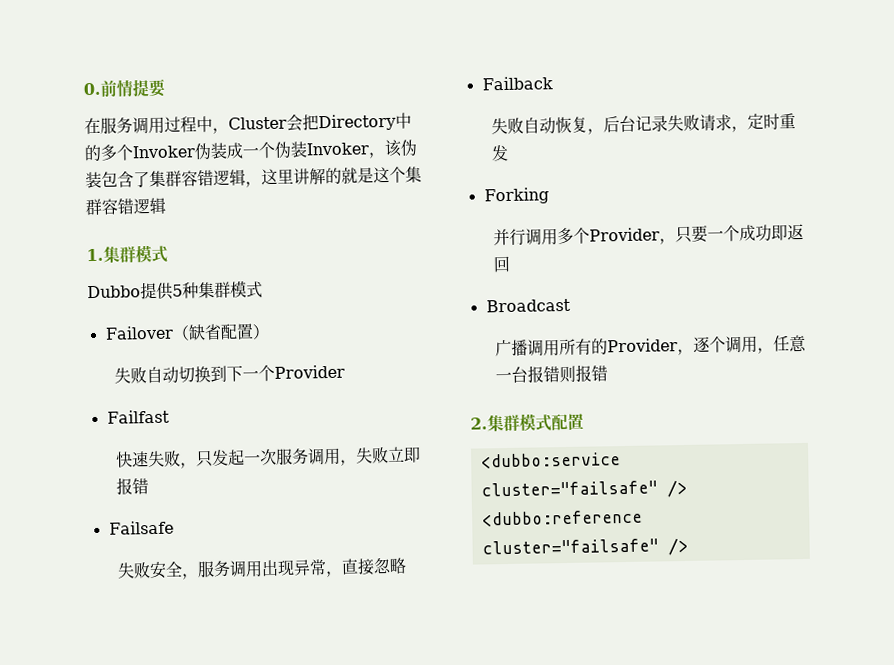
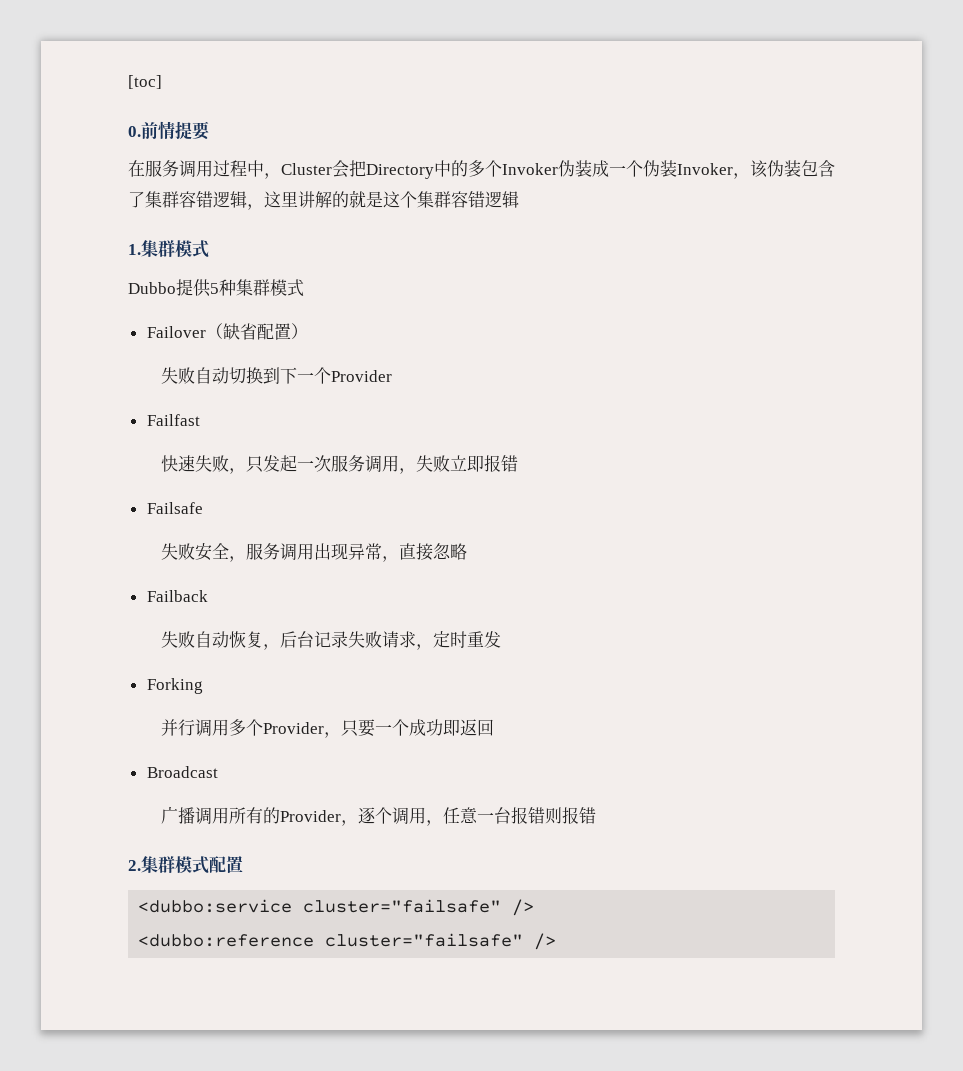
+ [toc]

